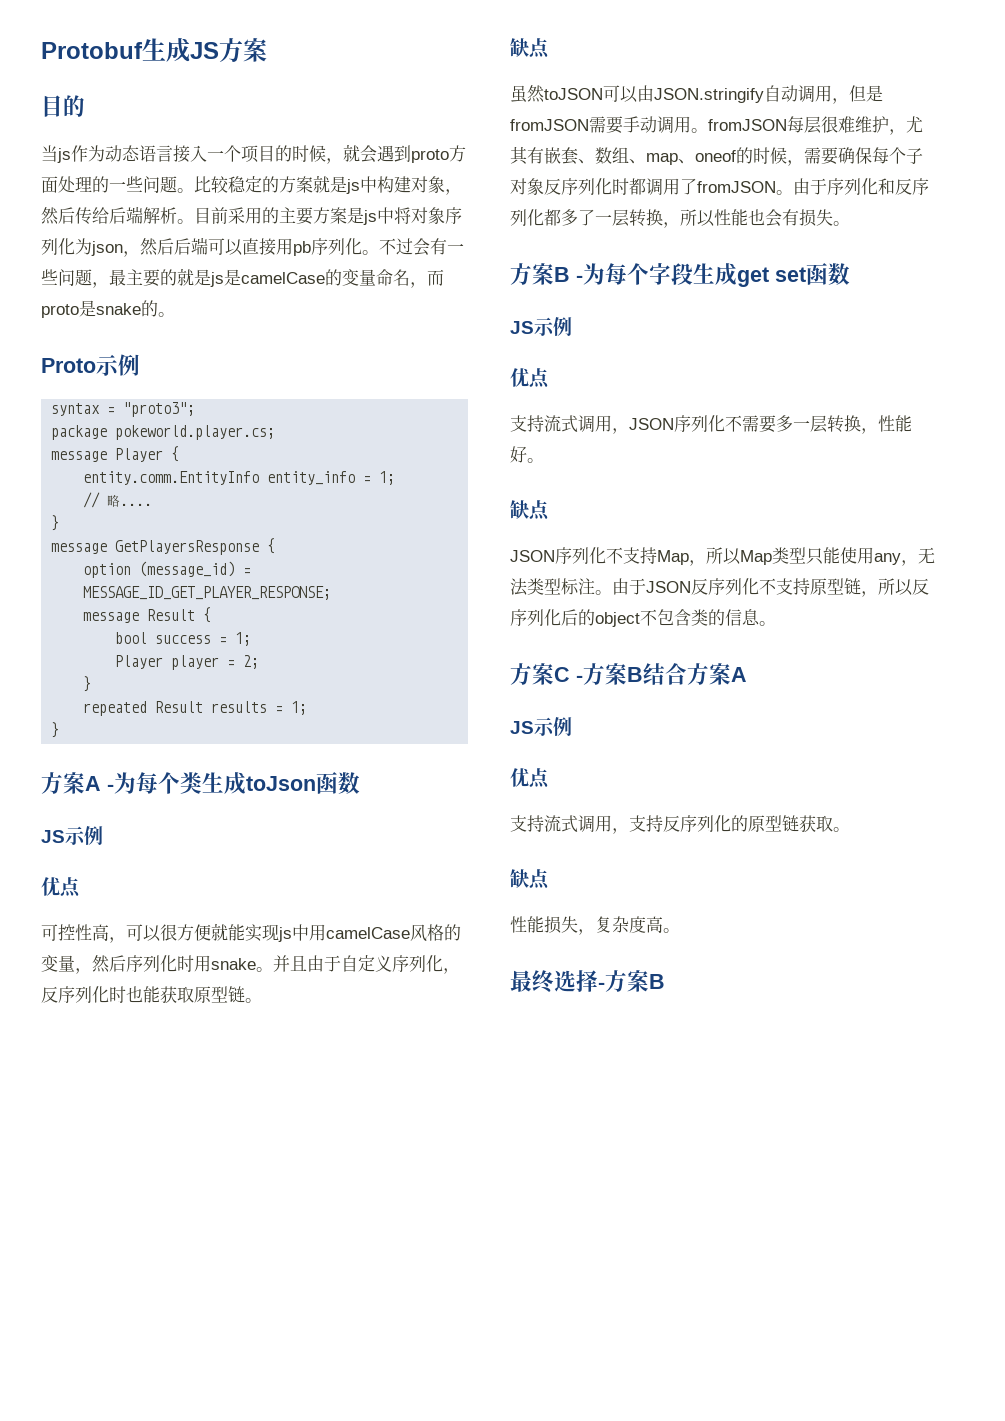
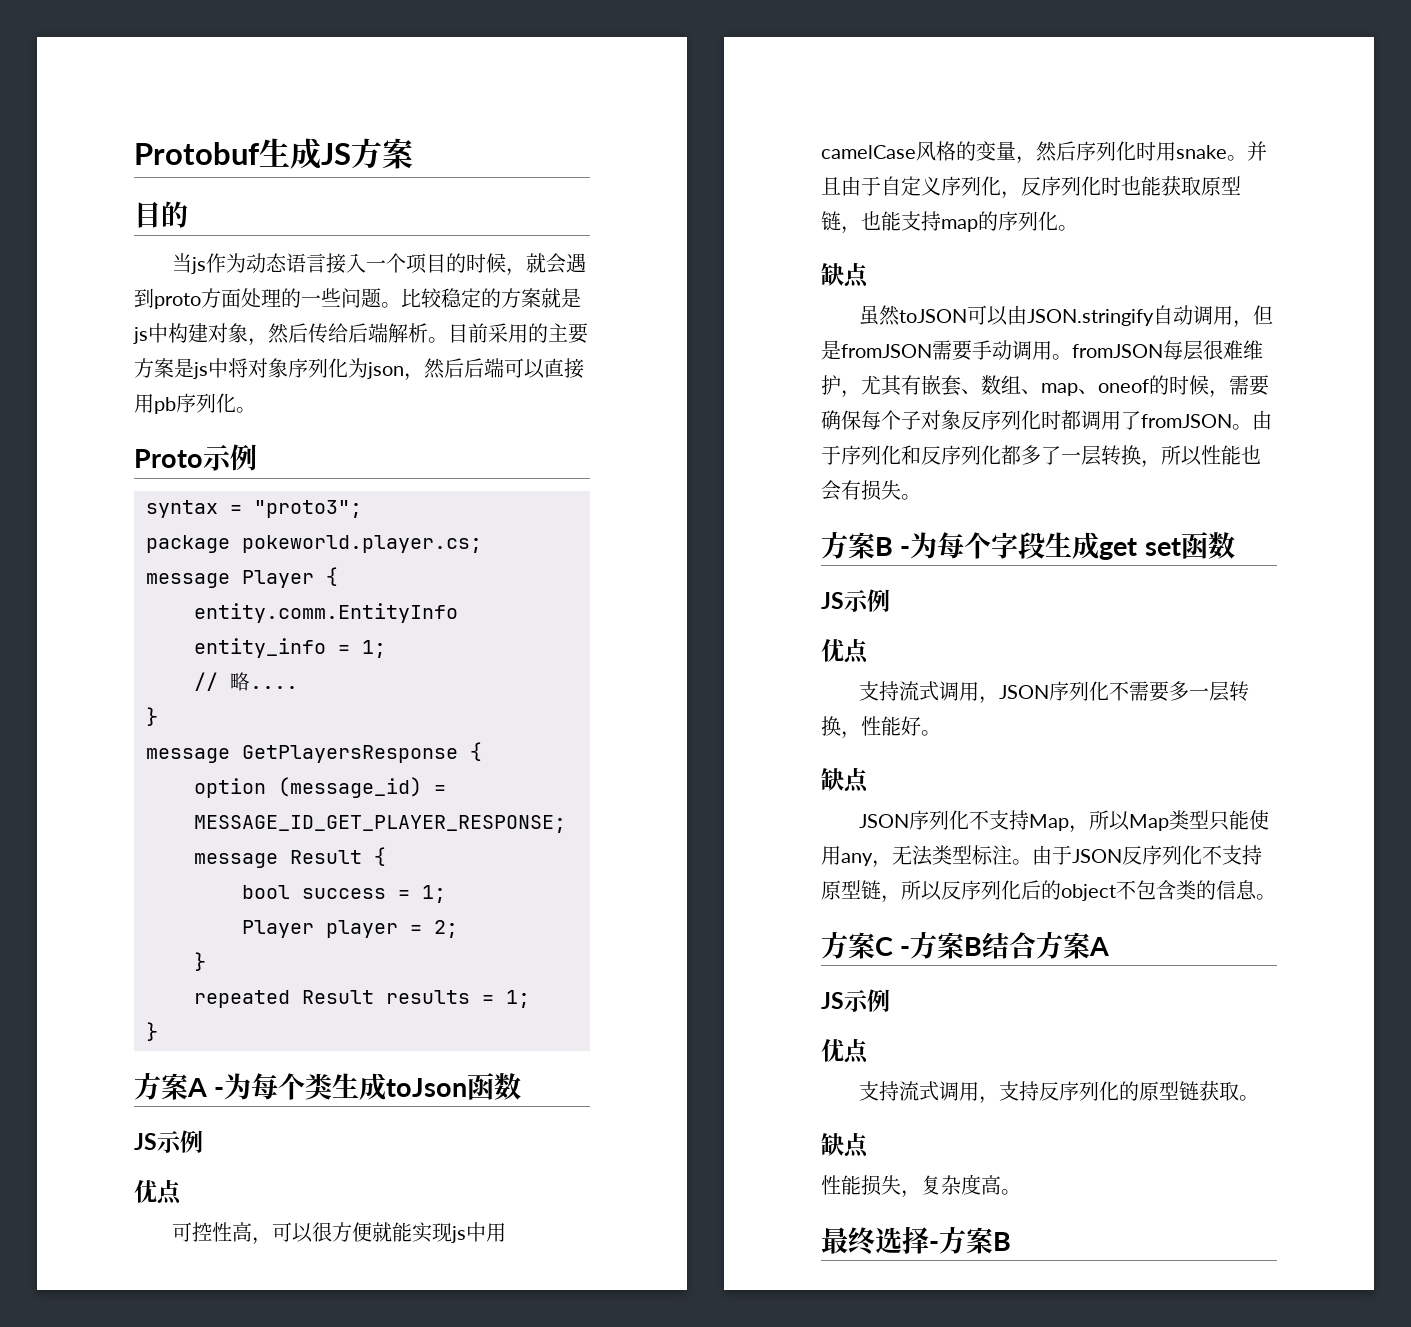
- 不过会有一些问题，最主要的就是js是camelCase的变量命名，而proto是snake的。
- 并且由于自定义序列化，反序列化时也能获取原型链。
+ 并且由于自定义序列化，反序列化时也能获取原型链，也能支持map的序列化。

